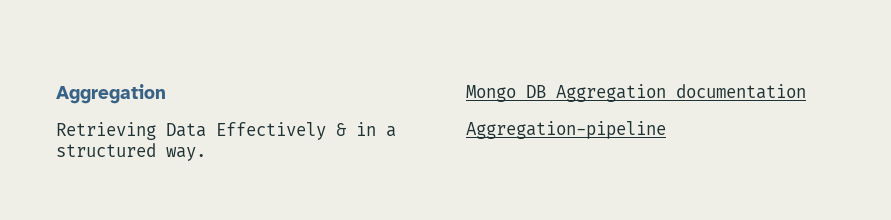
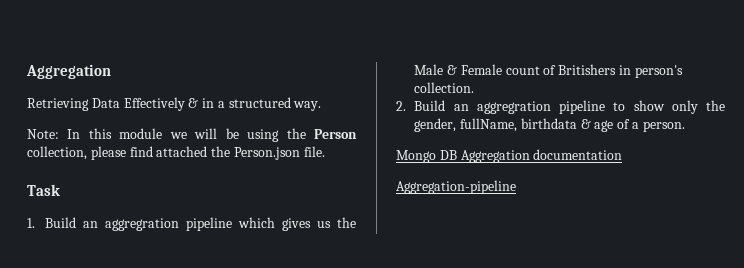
+ Note: In this module we will be using the Person collection, please find attached the Person.json file.
+ Task
+ 1. Build an aggregration pipeline which gives us the Male & Female count of Britishers in person's collection.
+ 2. Build an aggregration pipeline to show only the gender, fullName, birthdata & age of a person.

